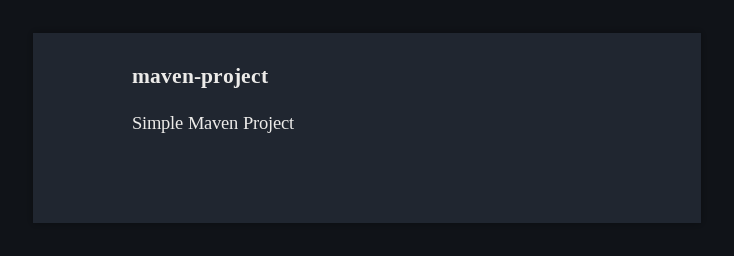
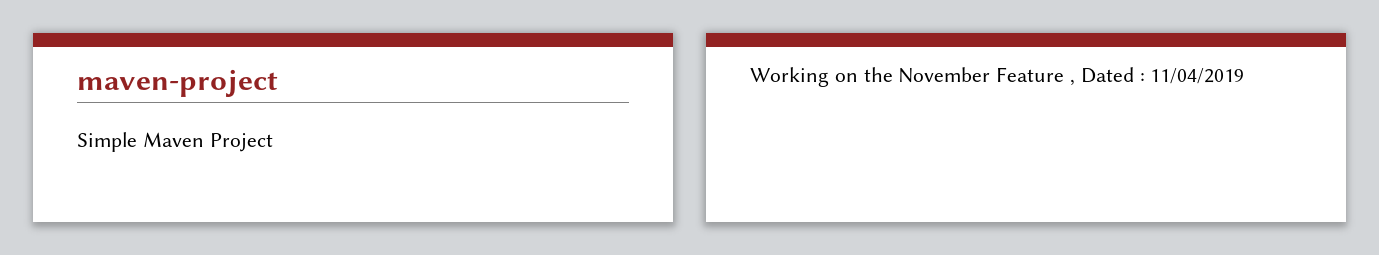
+ Working on the November Feature , Dated : 11/04/2019

